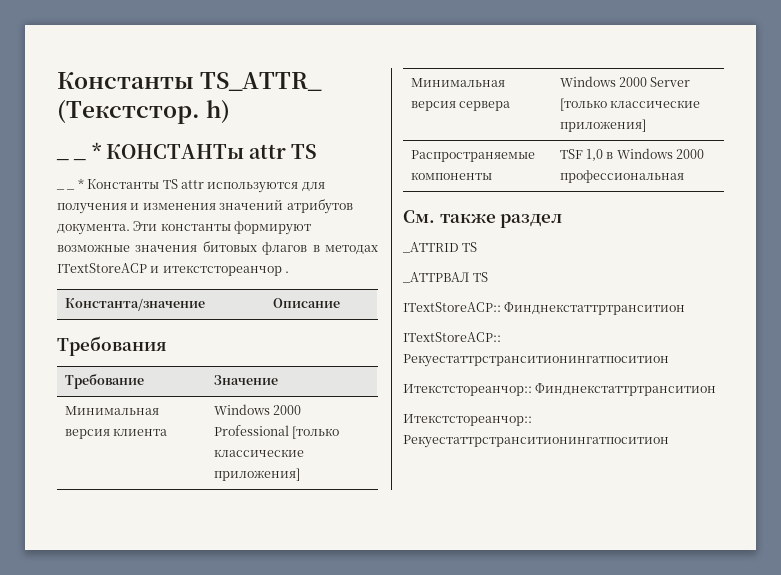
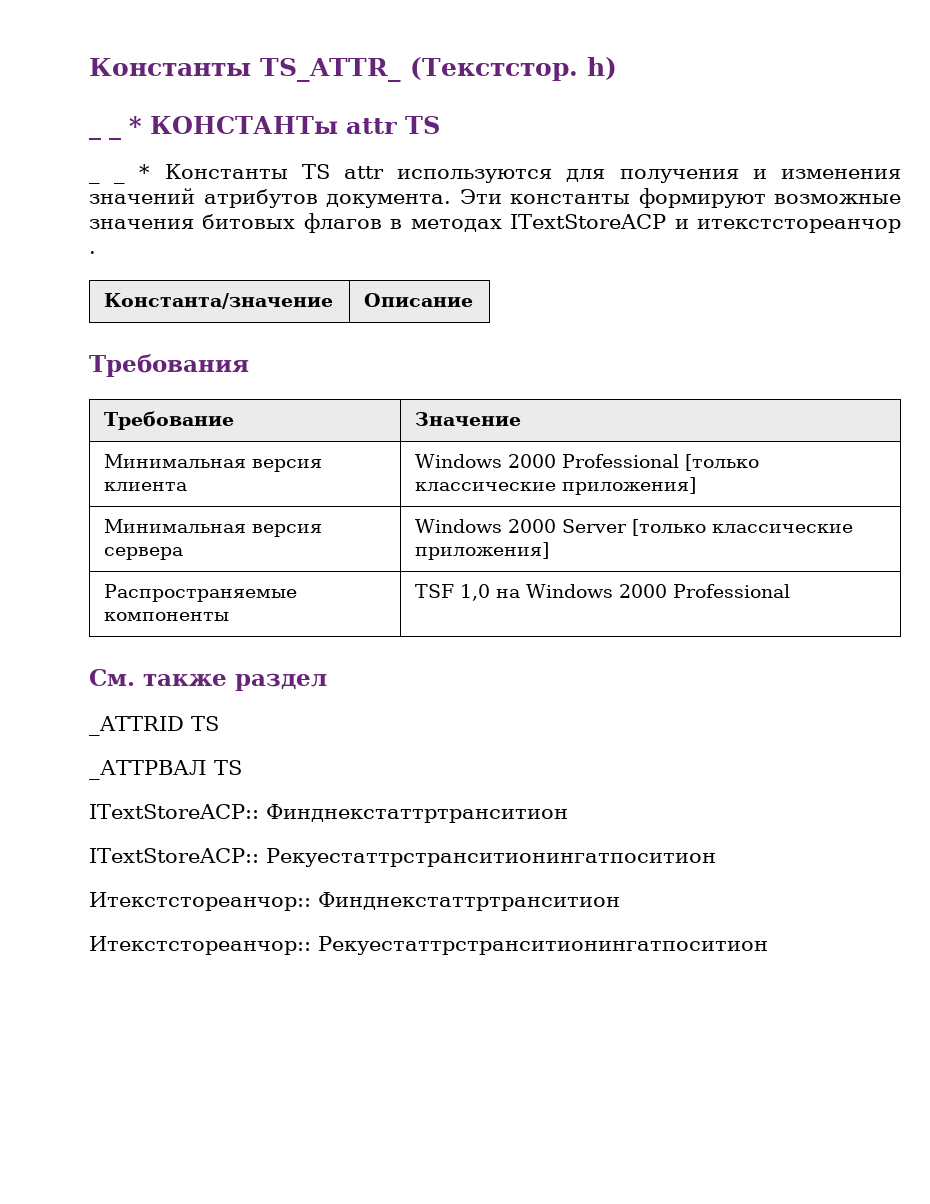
- Распространяемые компоненты | TSF 1,0 в Windows 2000 профессиональная
+ Распространяемые компоненты | TSF 1,0 на Windows 2000 Professional

